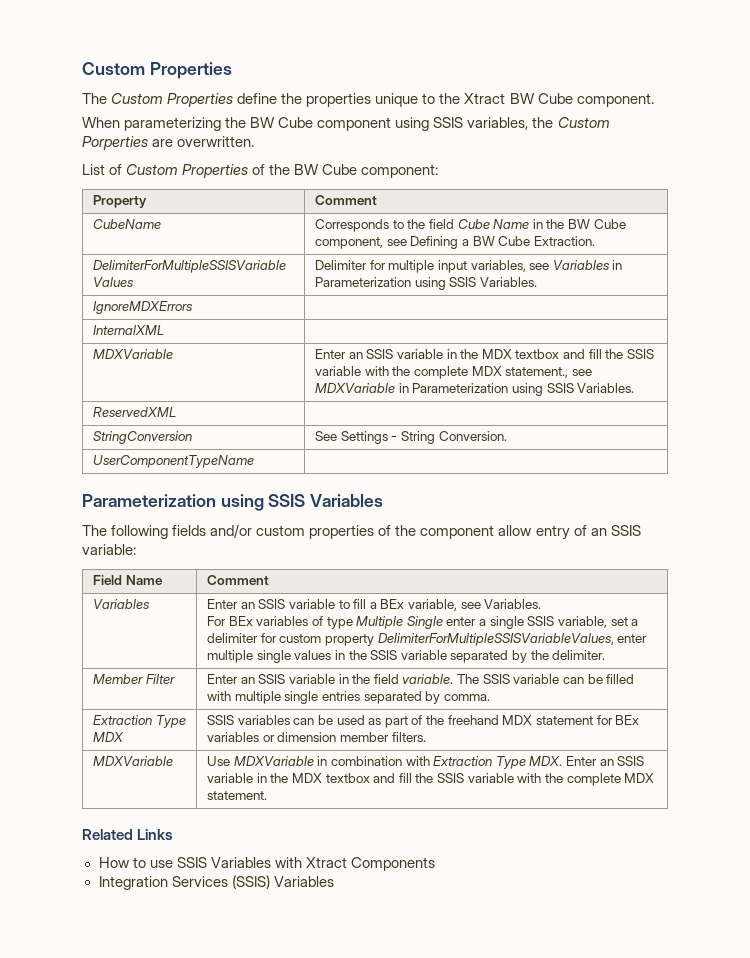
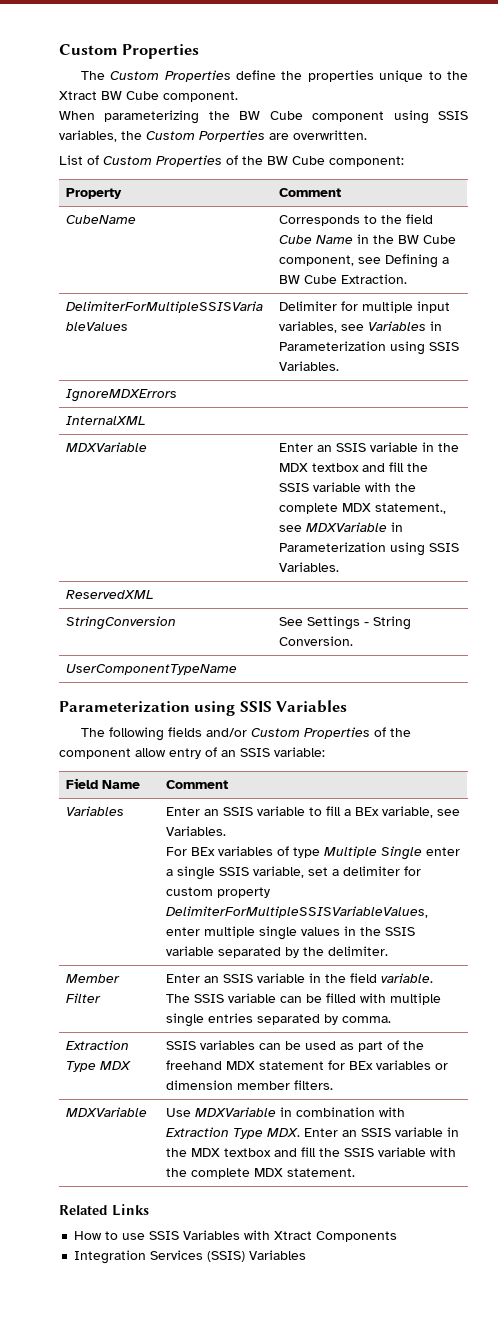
- The following fields and/or custom properties of the component allow entry of an SSIS variable:
+ The following fields and/or Custom Properties of the component allow entry of an SSIS variable:

